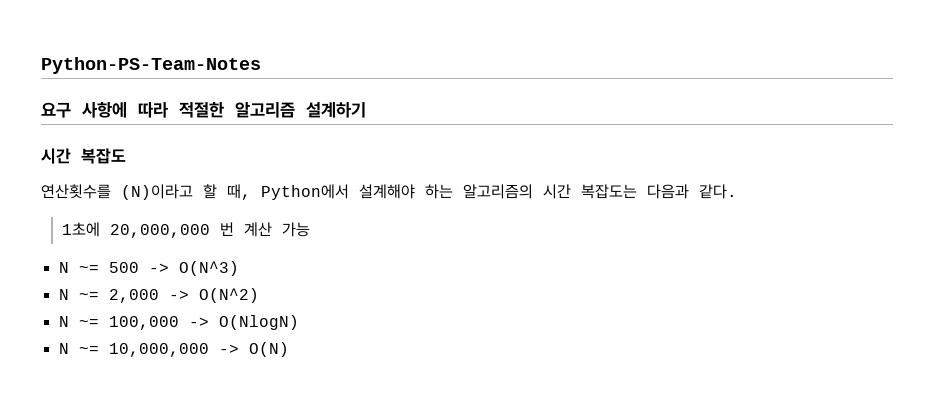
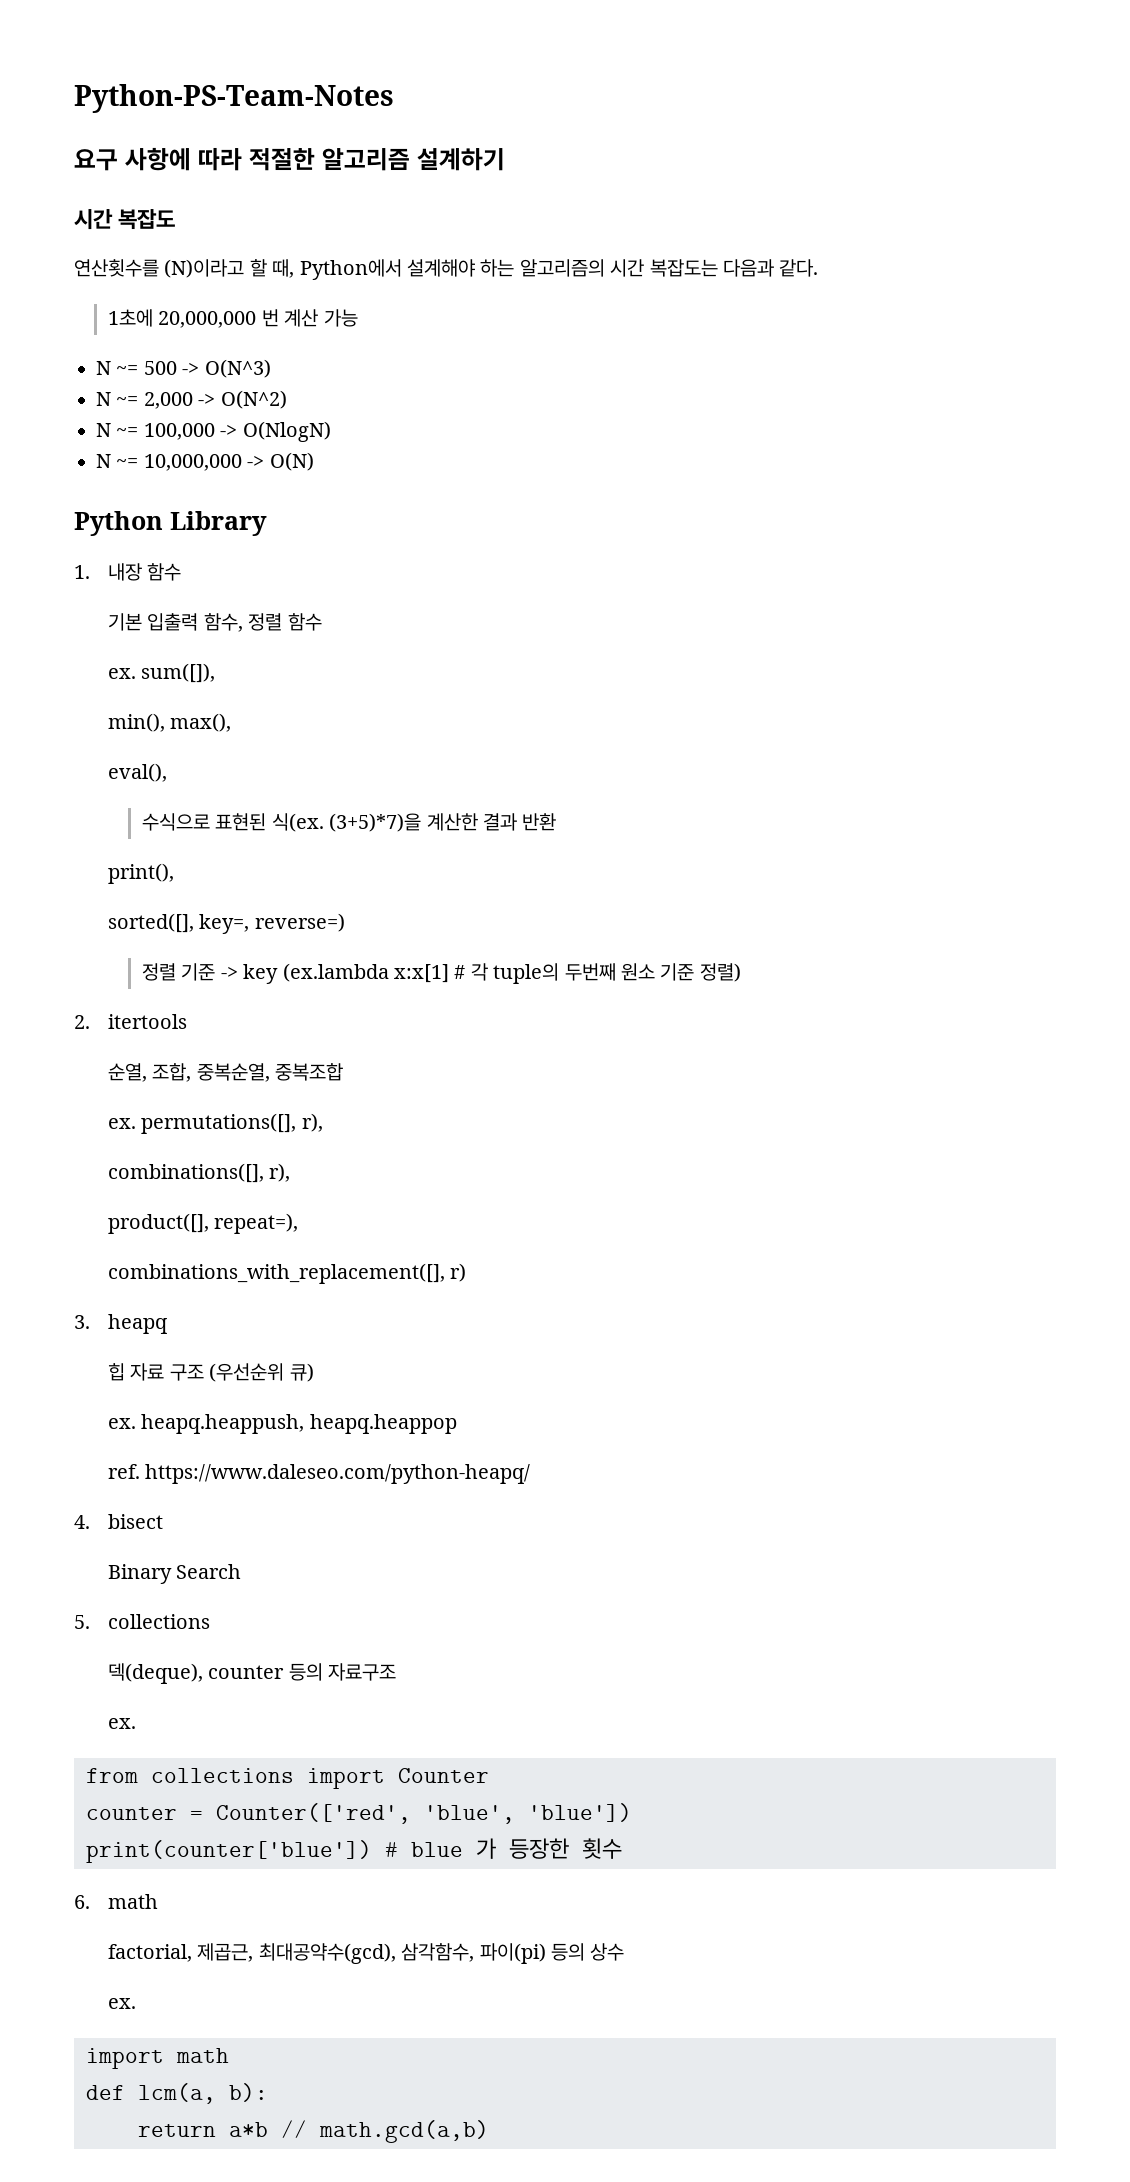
+ Python Library
+ 1. 내장 함수
+ 기본 입출력 함수, 정렬 함수
+ ex. sum([]),
+ min(), max(),
+ eval(),
+ 수식으로 표현된 식(ex. (3+5)*7)을 계산한 결과 반환
+ print(),
+ sorted([], key=, reverse=)
+ 정렬 기준 -> key (ex.lambda x:x[1] # 각 tuple의 두번째 원소 기준 정렬)
+ 2. itertools
+ 순열, 조합, 중복순열, 중복조합
+ ex. permutations([], r),
+ combinations([], r),
+ product([], repeat=),
+ combinations_with_replacement([], r)
+ 3. heapq
+ 힙 자료 구조 (우선순위 큐)
+ ex. heapq.heappush, heapq.heappop
+ ref. https://www.daleseo.com/python-heapq/
+ 4. bisect
+ Binary Search
+ 5. collections
+ 덱(deque), counter 등의 자료구조
+ ex.
+ from collections import Counter
+ counter = Counter(['red', 'blue', 'blue'])
+ print(counter['blue']) # blue 가 등장한 횟수
+ 6. math
+ factorial, 제곱근, 최대공약수(gcd), 삼각함수, 파이(pi) 등의 상수
+ ex.
+ import math
+ def lcm(a, b):
+ return a*b // math.gcd(a,b)

